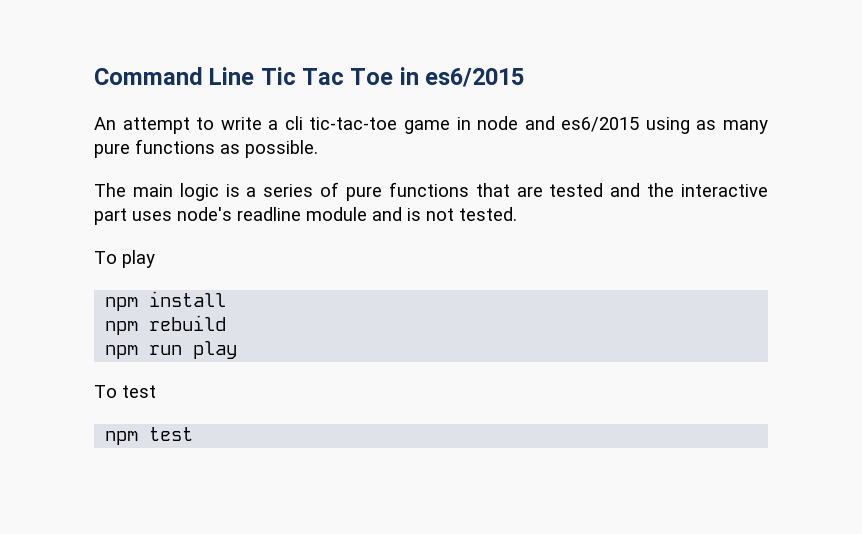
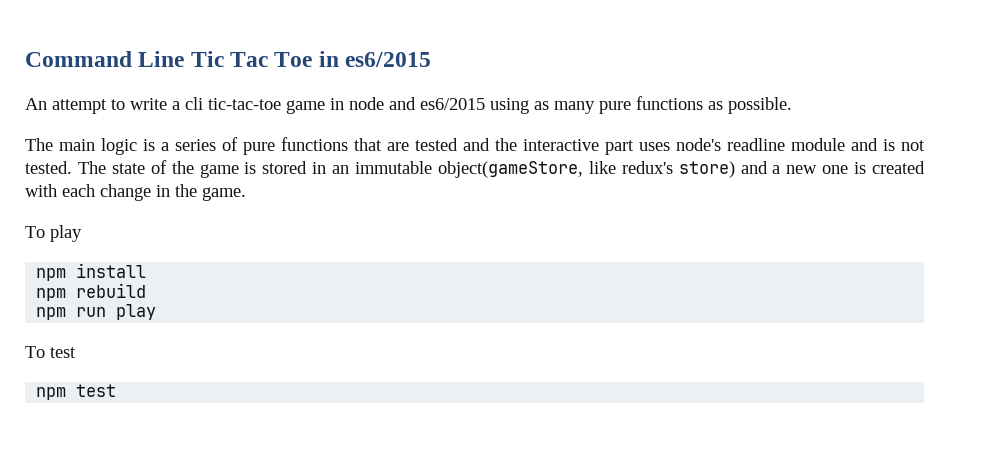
+ The state of the game is stored in an immutable object(gameStore, like redux's store) and a new one is created with each change in the game.

